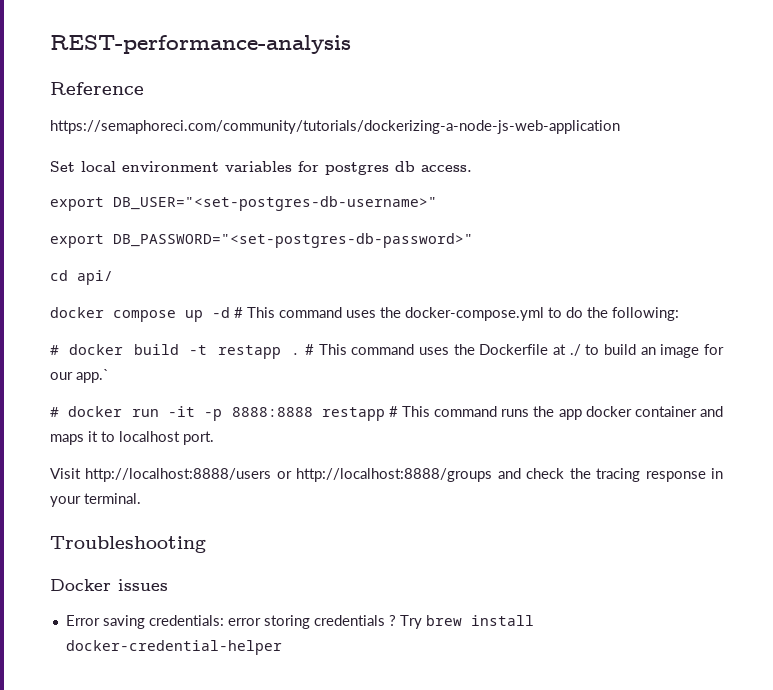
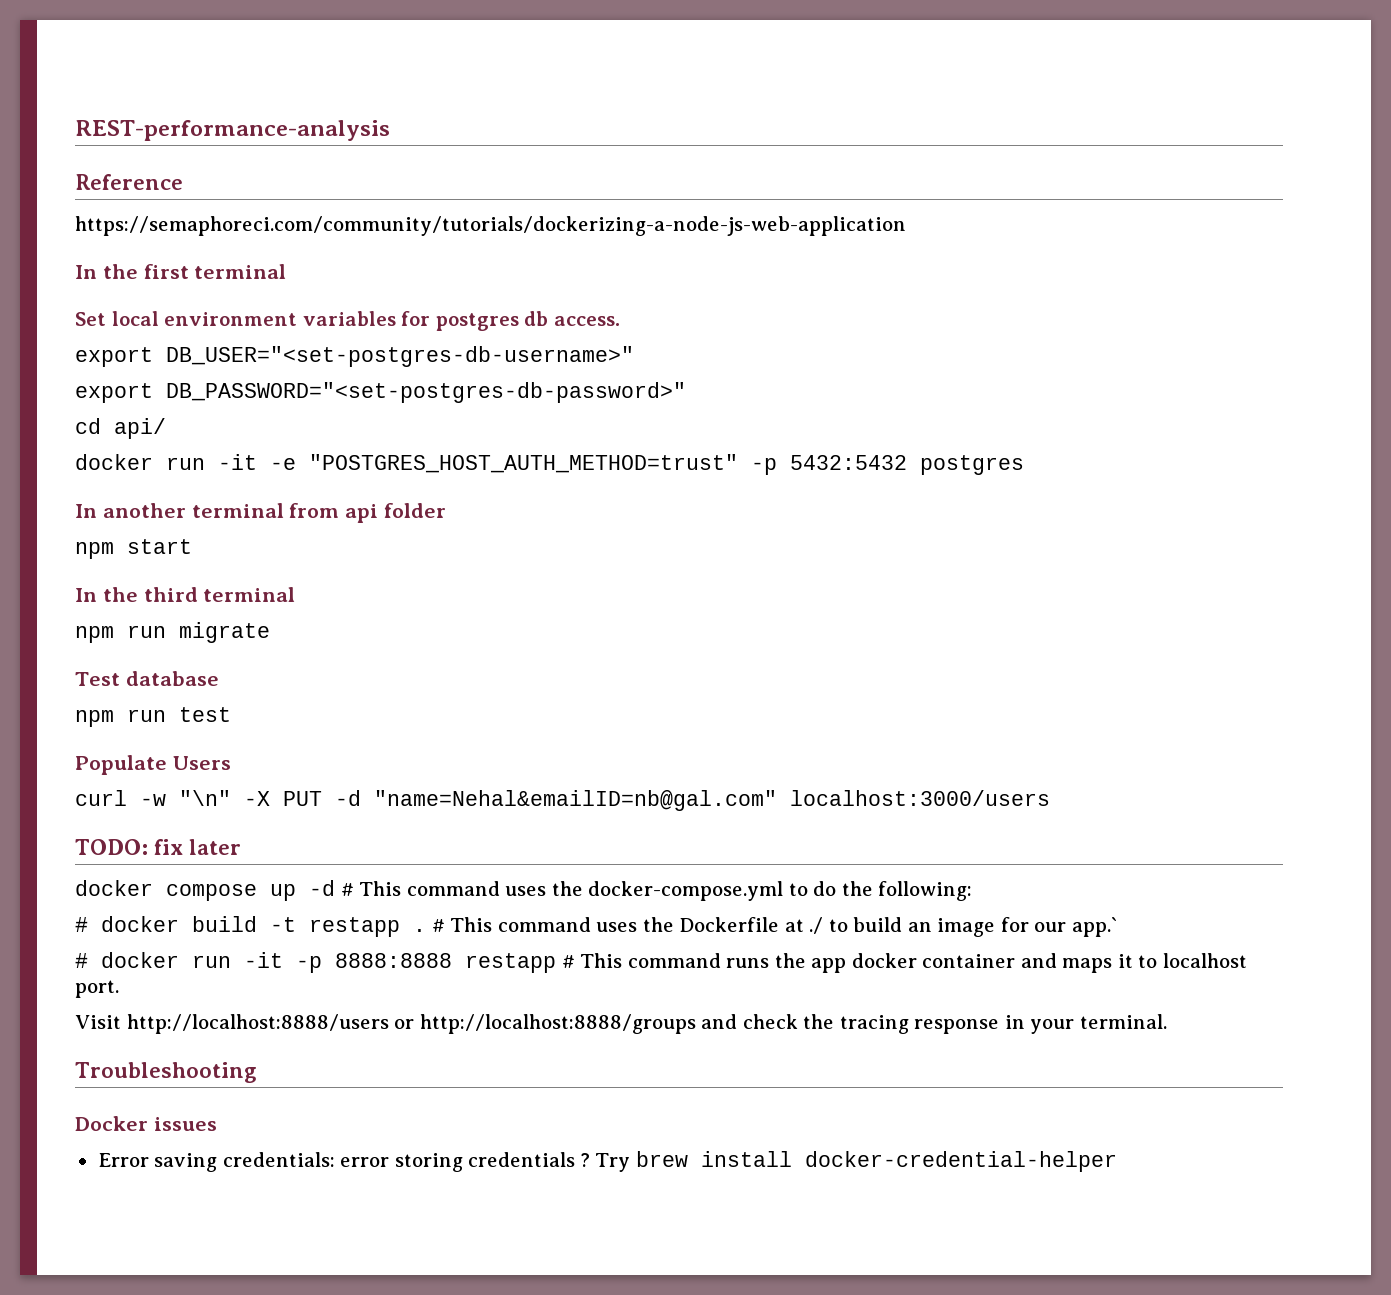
+ In the first terminal
+ docker run -it -e "POSTGRES_HOST_AUTH_METHOD=trust" -p 5432:5432 postgres
+ In another terminal from api folder
+ npm start
+ In the third terminal
+ npm run migrate
+ Test database
+ npm run test
+ Populate Users
+ curl -w "\n" -X PUT -d "name=Nehal&emailID=nb@gal.com" localhost:3000/users
+ TODO: fix later

